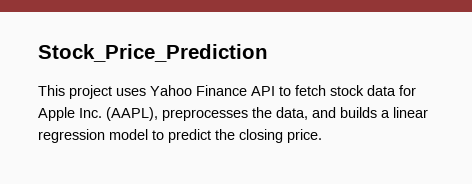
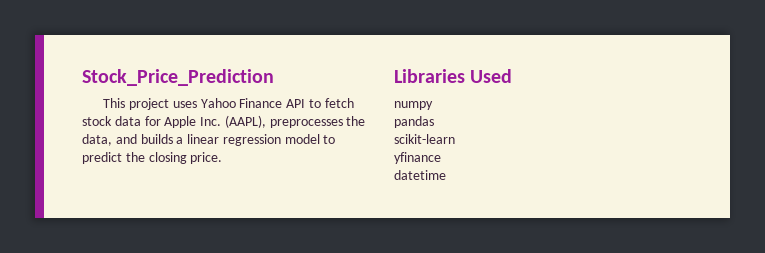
+ Libraries Used
+ numpy
+ pandas
+ scikit-learn
+ yfinance
+ datetime

